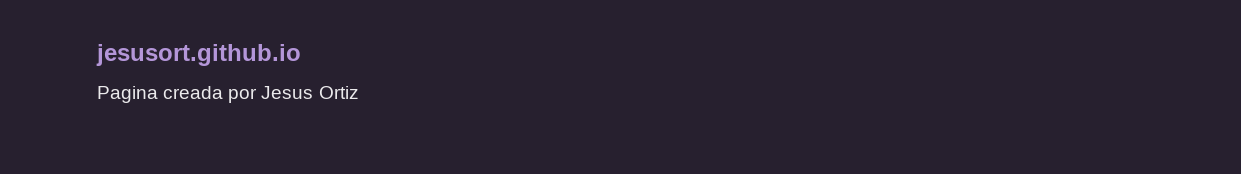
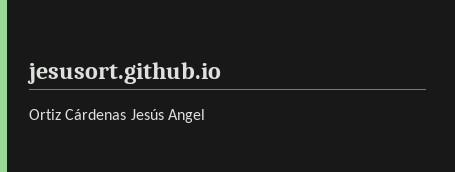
- Pagina creada por Jesus Ortiz
+ Ortiz Cárdenas Jesús Angel

